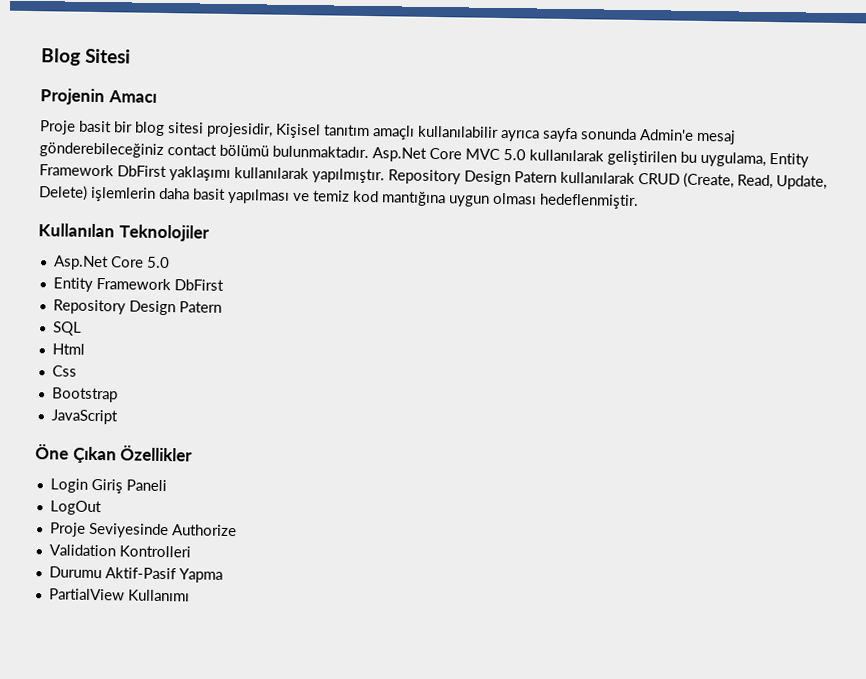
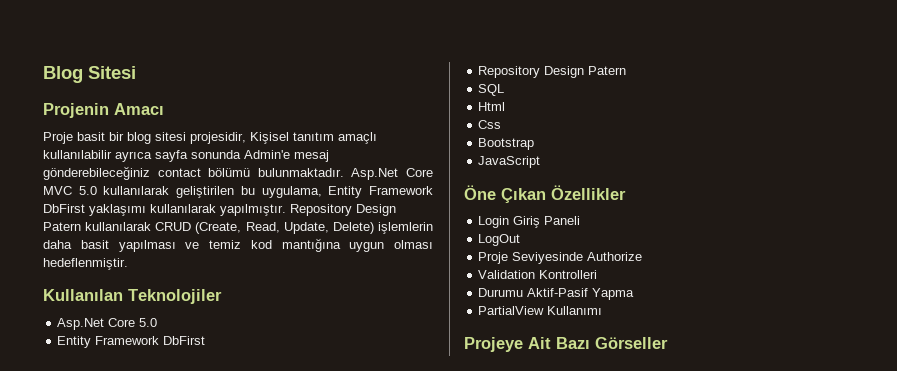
+ Projeye Ait Bazı Görseller

